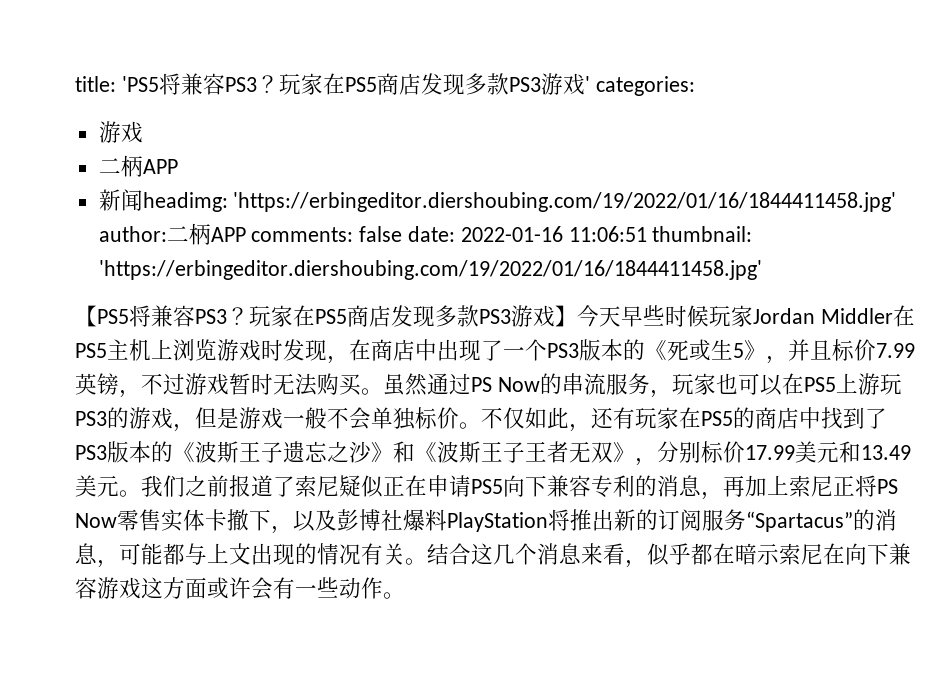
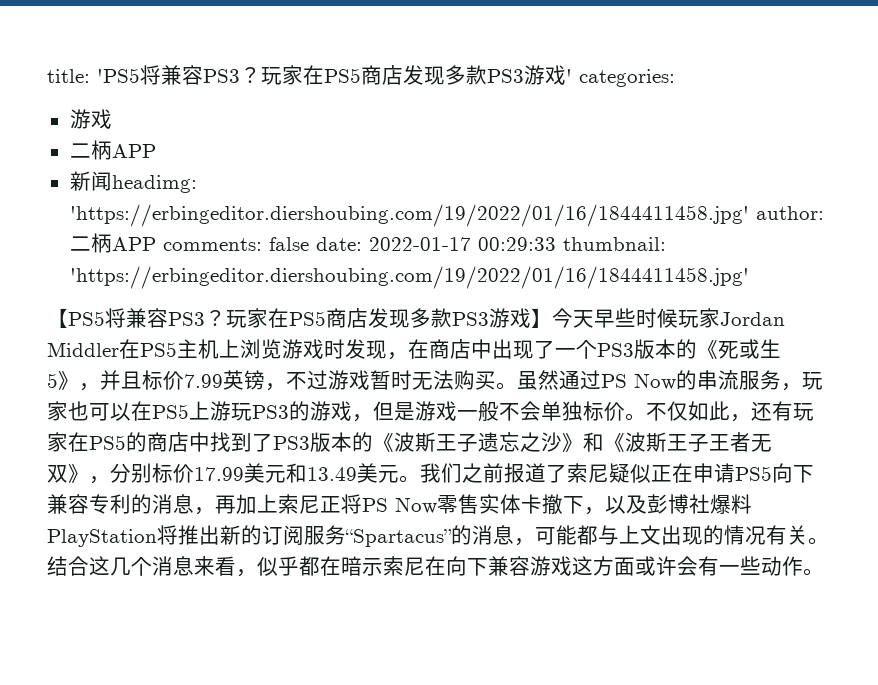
- 新闻headimg: 'https://erbingeditor.diershoubing.com/19/2022/01/16/1844411458.jpg' author:二柄APP comments: false date: 2022-01-16 11:06:51 thumbnail: 'https://erbingeditor.diershoubing.com/19/2022/01/16/1844411458.jpg'
+ 新闻headimg: 'https://erbingeditor.diershoubing.com/19/2022/01/16/1844411458.jpg' author:二柄APP comments: false date: 2022-01-17 00:29:33 thumbnail: 'https://erbingeditor.diershoubing.com/19/2022/01/16/1844411458.jpg'

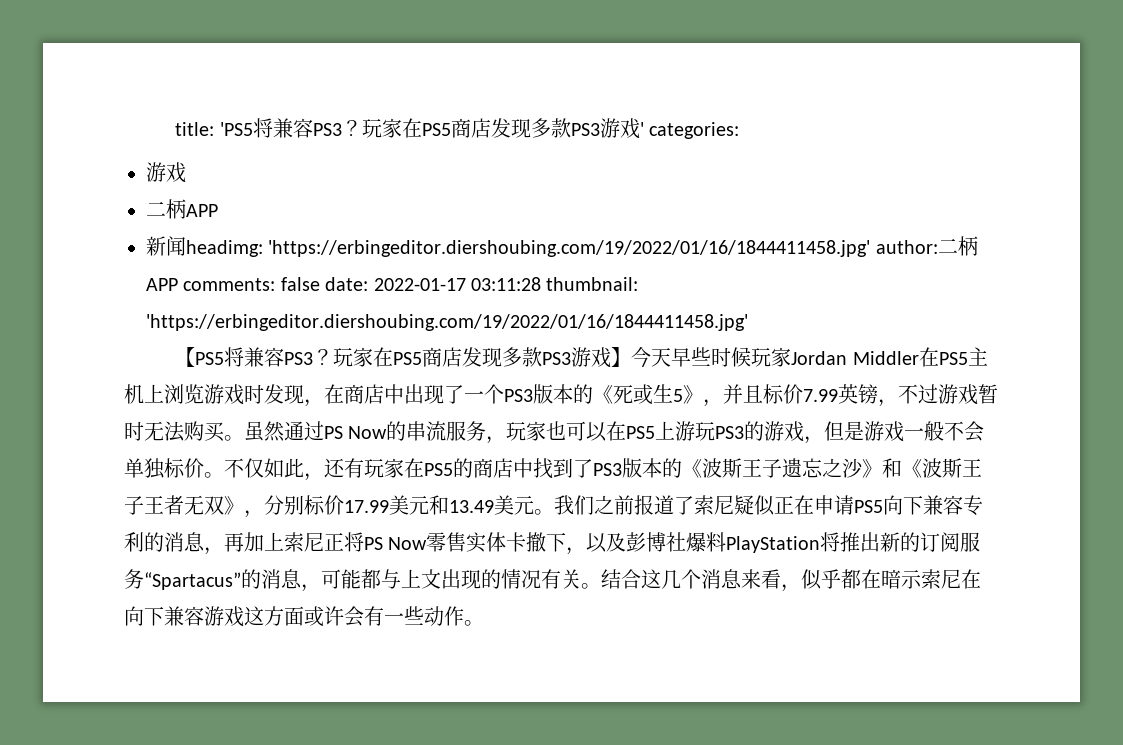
- 新闻headimg: 'https://erbingeditor.diershoubing.com/19/2022/01/16/1844411458.jpg' author:二柄APP comments: false date: 2022-01-17 00:29:33 thumbnail: 'https://erbingeditor.diershoubing.com/19/2022/01/16/1844411458.jpg'
+ 新闻headimg: 'https://erbingeditor.diershoubing.com/19/2022/01/16/1844411458.jpg' author:二柄APP comments: false date: 2022-01-17 03:11:28 thumbnail: 'https://erbingeditor.diershoubing.com/19/2022/01/16/1844411458.jpg'

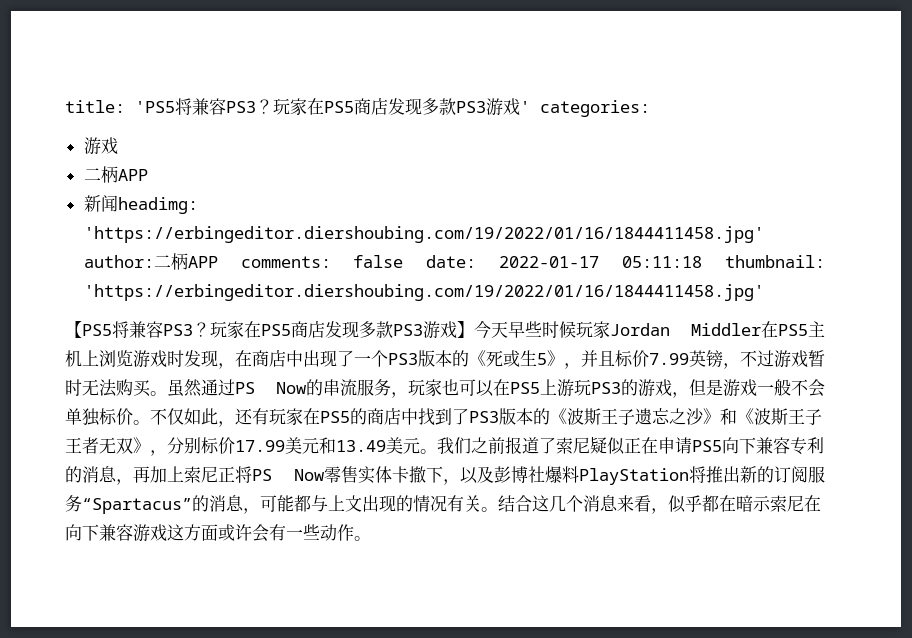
- 新闻headimg: 'https://erbingeditor.diershoubing.com/19/2022/01/16/1844411458.jpg' author:二柄APP comments: false date: 2022-01-17 03:11:28 thumbnail: 'https://erbingeditor.diershoubing.com/19/2022/01/16/1844411458.jpg'
+ 新闻headimg: 'https://erbingeditor.diershoubing.com/19/2022/01/16/1844411458.jpg' author:二柄APP comments: false date: 2022-01-17 05:11:18 thumbnail: 'https://erbingeditor.diershoubing.com/19/2022/01/16/1844411458.jpg'

